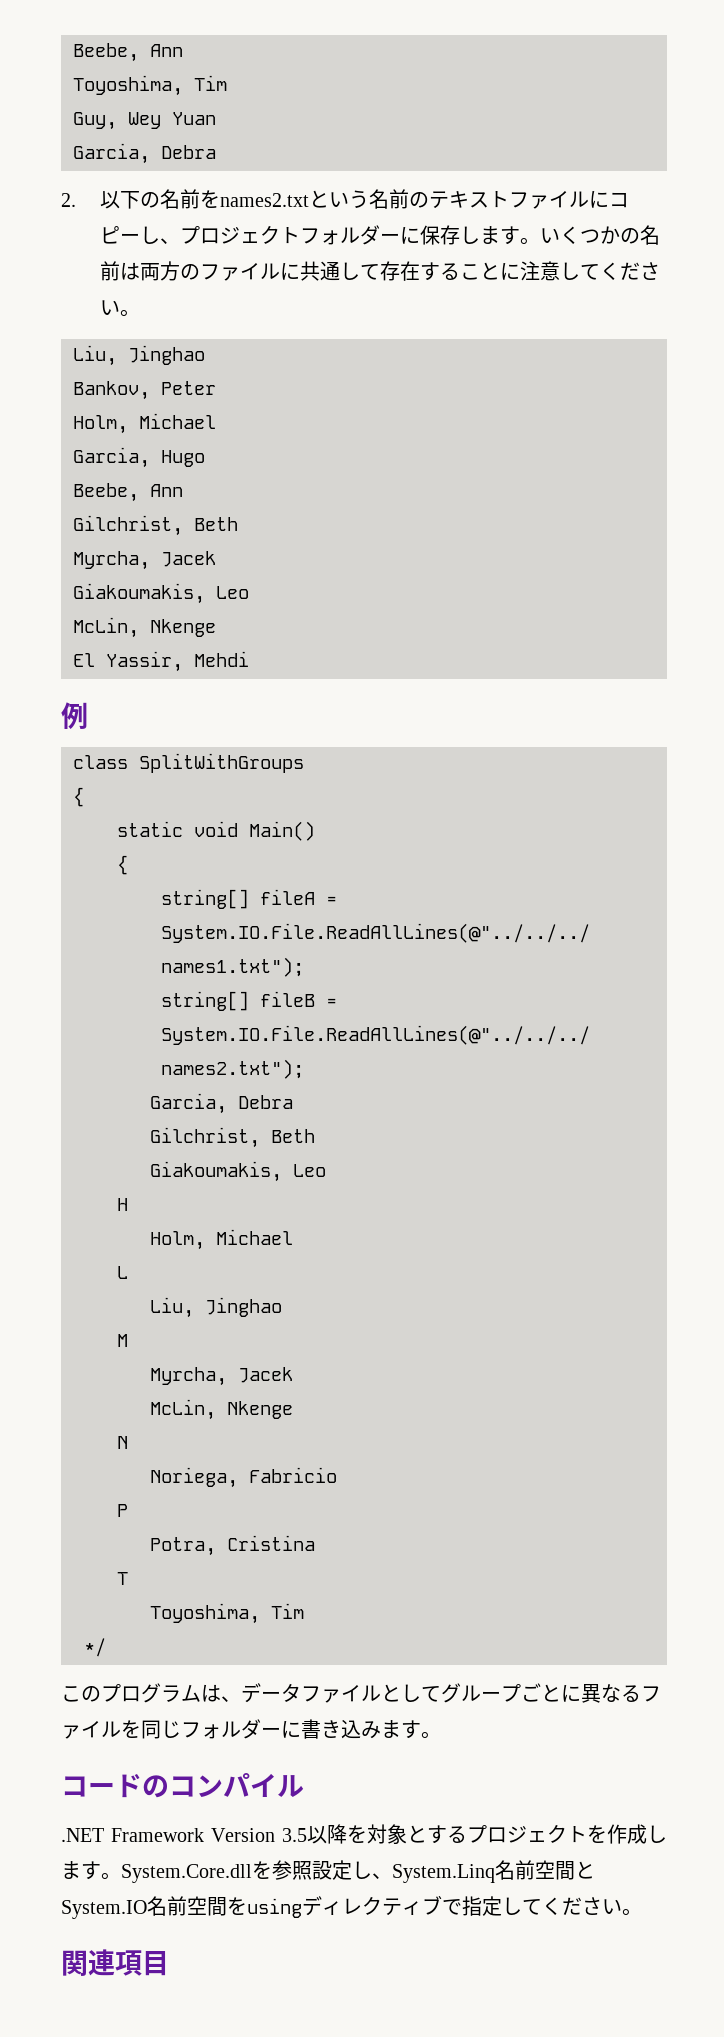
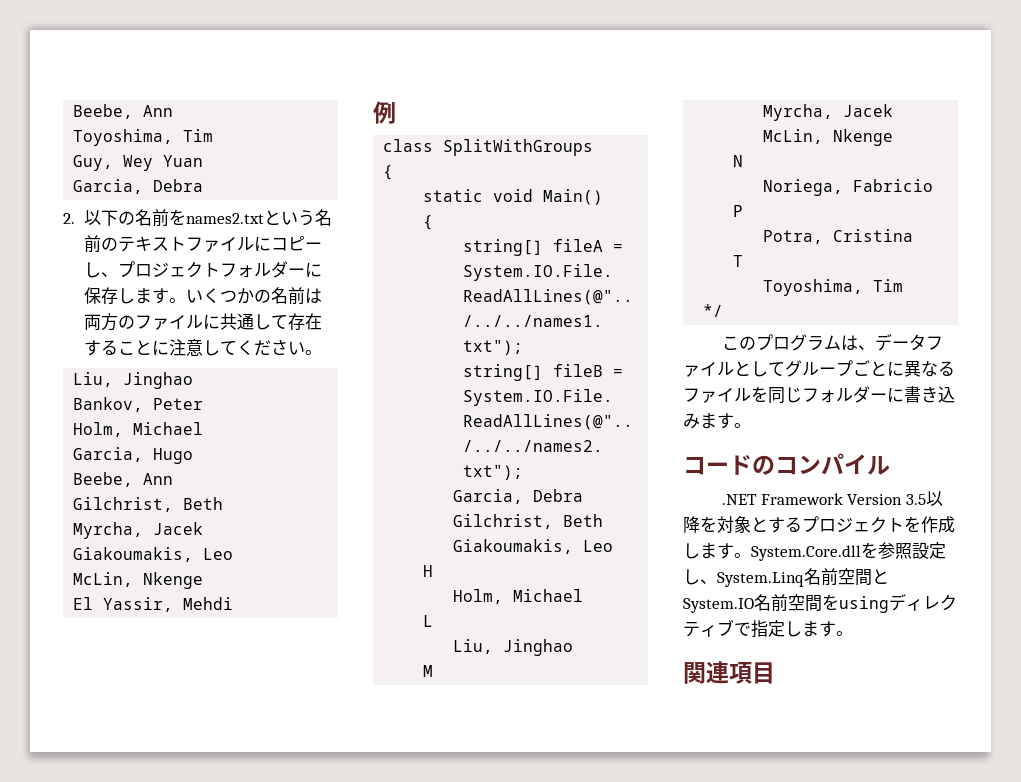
- System.Core.dllを参照設定し、System.Linq名前空間とSystem.IO名前空間をusingディレクティブで指定してください。
+ System.Core.dllを参照設定し、System.Linq名前空間とSystem.IO名前空間をusingディレクティブで指定します。

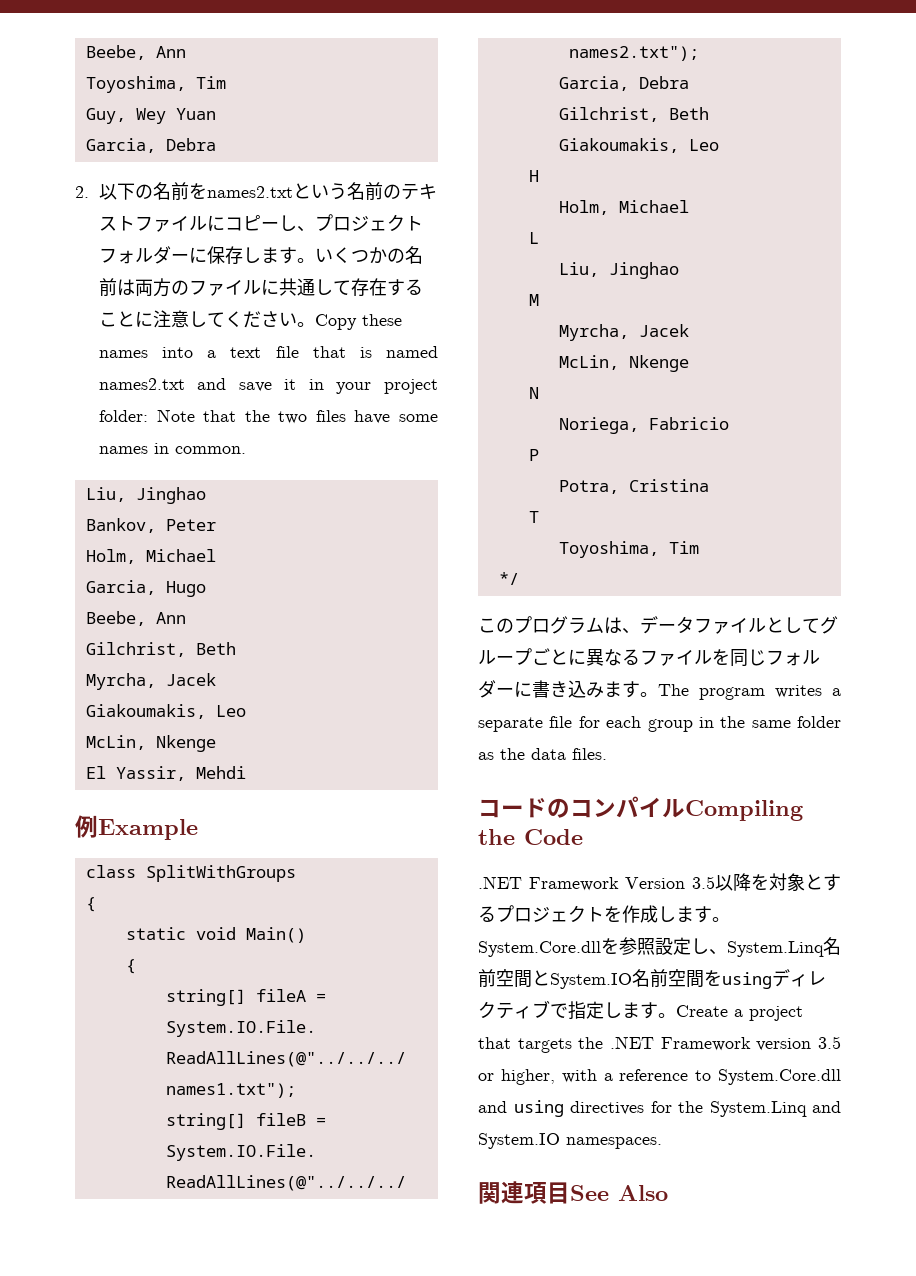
+ Copy these names into a text file that is named names2.txt and save it in your project folder: Note that the two files have some names in common.
- 例
+ 例Example
+ The program writes a separate file for each group in the same folder as the data files.
- コードのコンパイル
+ コードのコンパイルCompiling the Code
+ Create a project that targets the .NET Framework version 3.5 or higher, with a reference to System.Core.dll and using directives for the System.Linq and System.IO namespaces.
- 関連項目
+ 関連項目See Also

